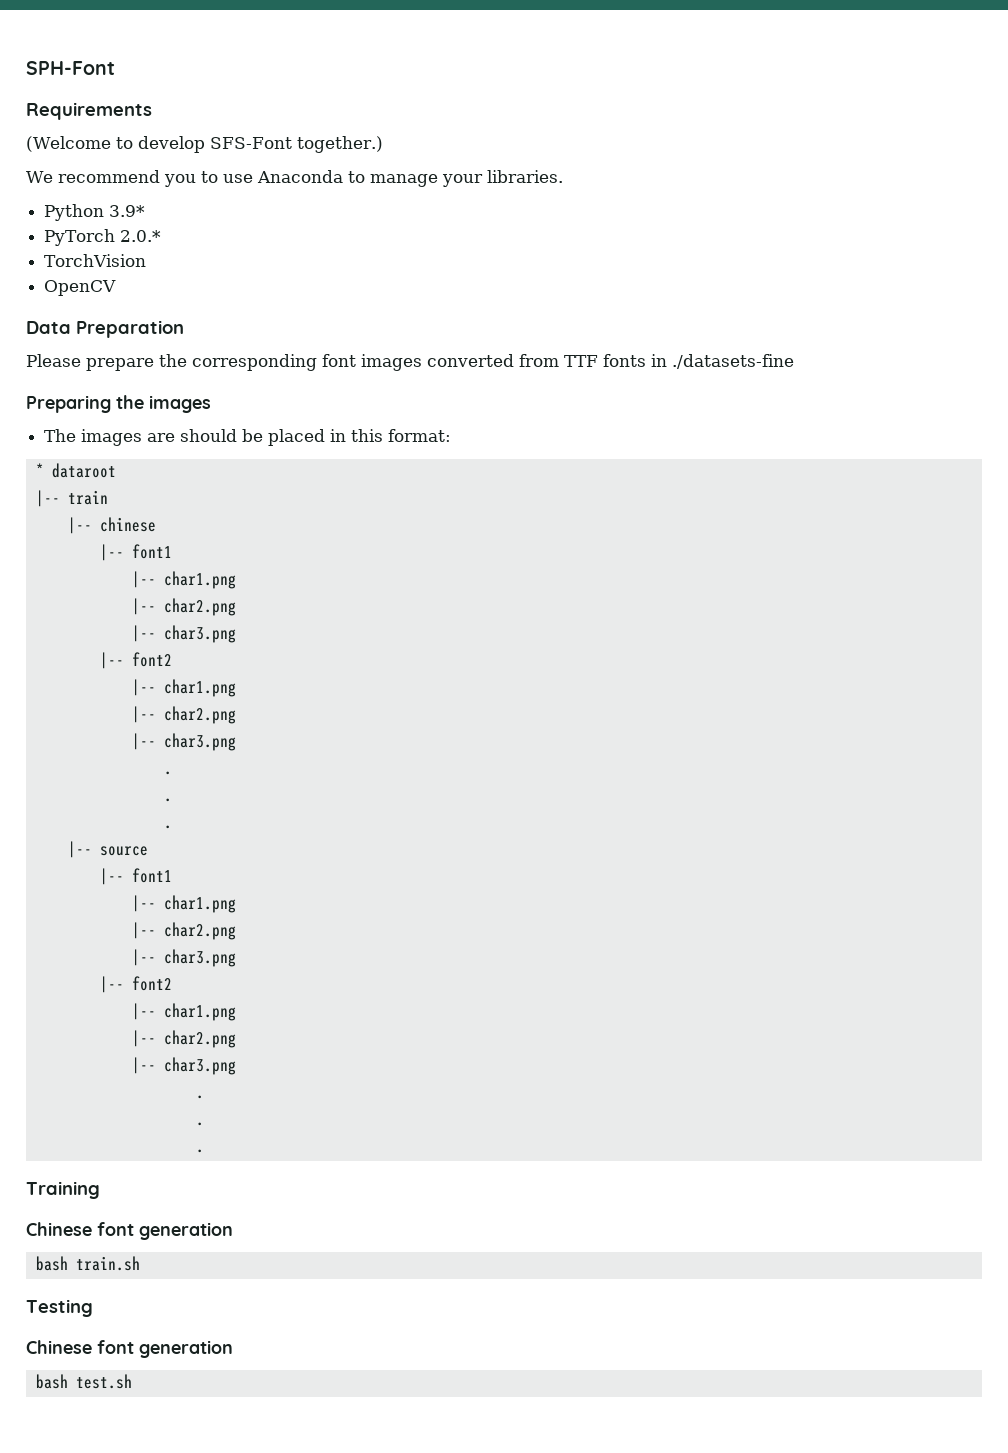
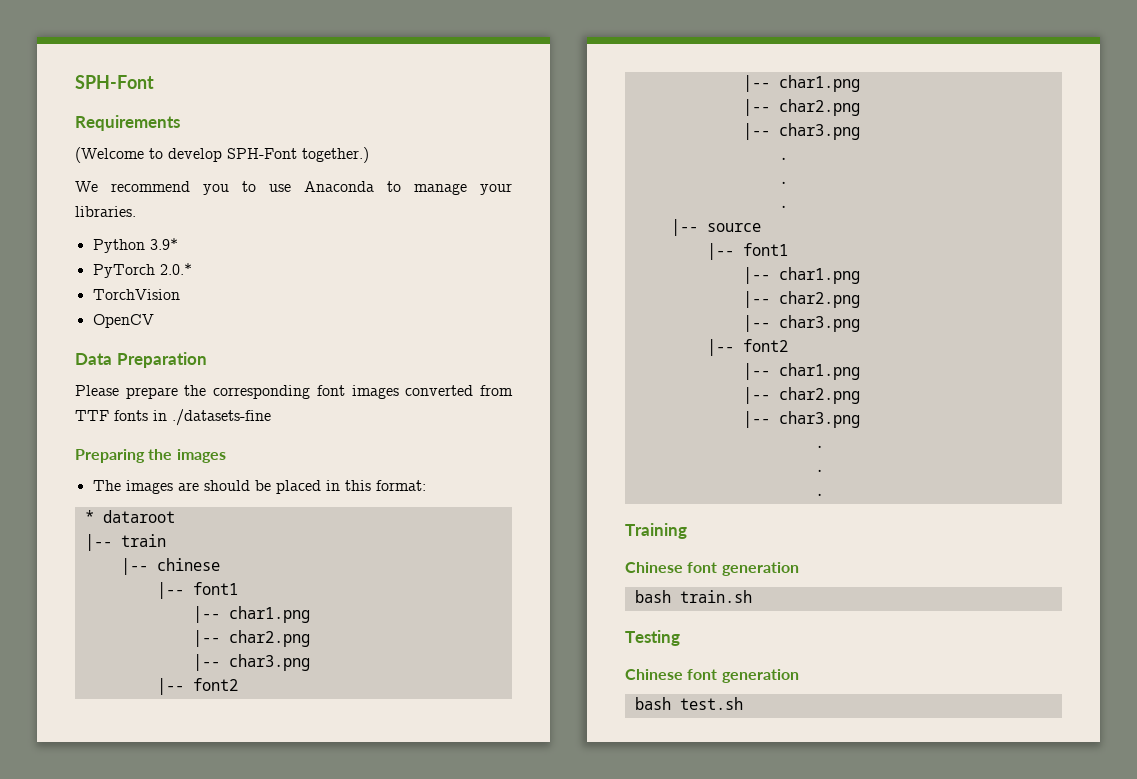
- (Welcome to develop SFS-Font together.)
+ (Welcome to develop SPH-Font together.)

